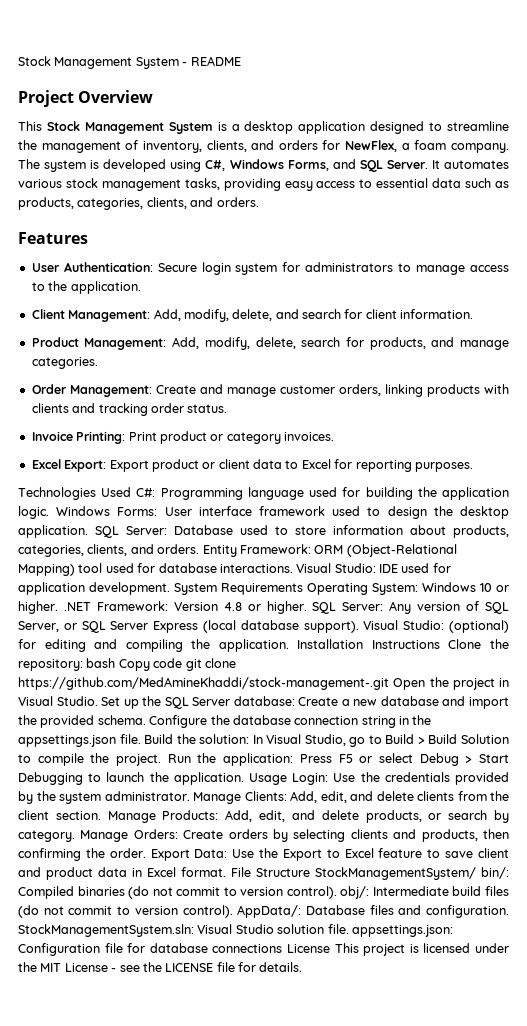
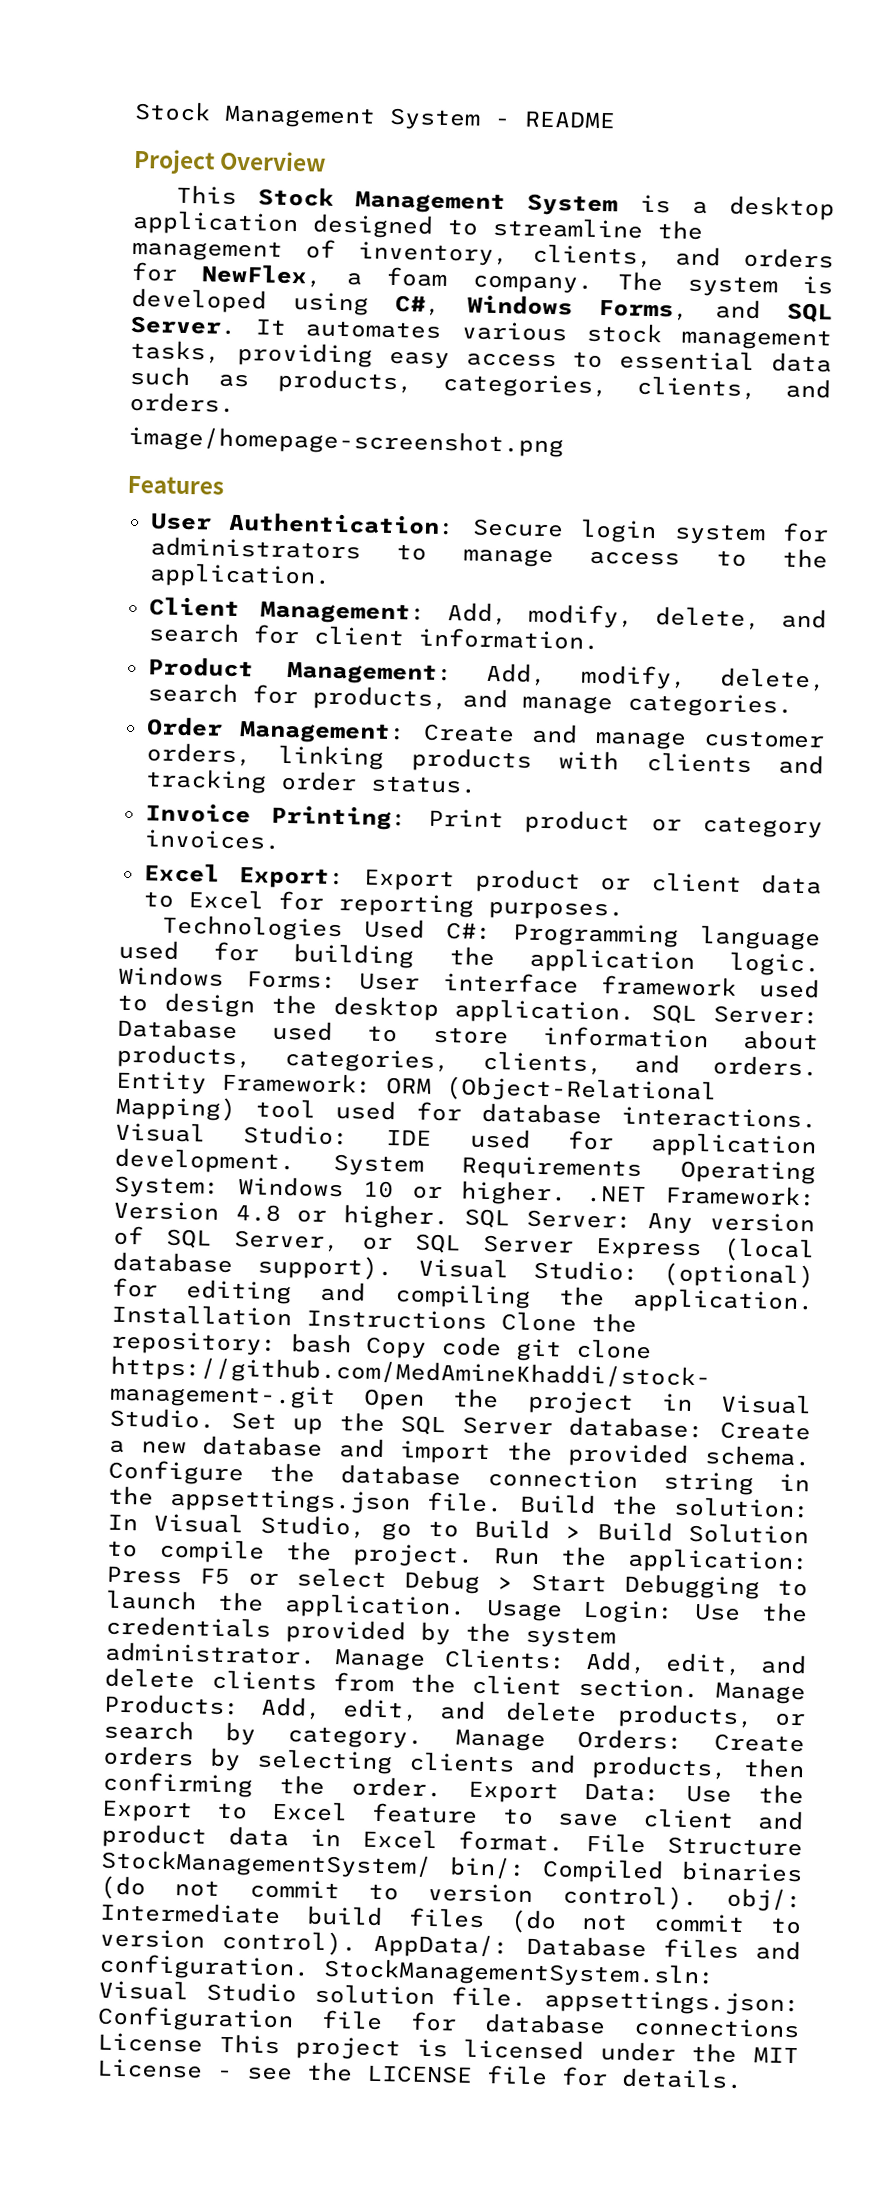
+ image/homepage-screenshot.png

